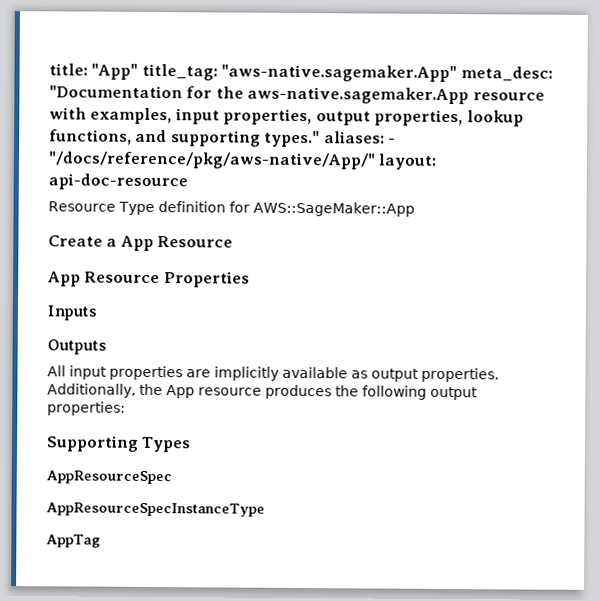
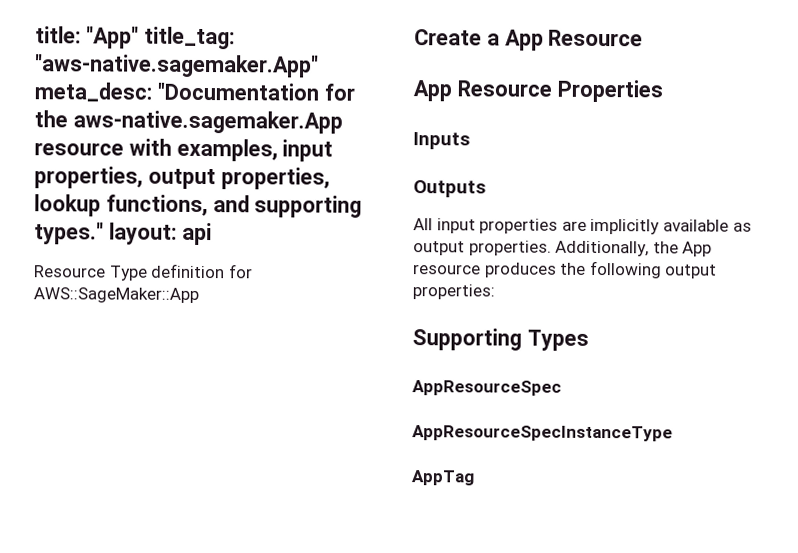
- title: "App" title_tag: "aws-native.sagemaker.App" meta_desc: "Documentation for the aws-native.sagemaker.App resource with examples, input properties, output properties, lookup functions, and supporting types." aliases: - "/docs/reference/pkg/aws-native/App/" layout: api-doc-resource
+ title: "App" title_tag: "aws-native.sagemaker.App" meta_desc: "Documentation for the aws-native.sagemaker.App resource with examples, input properties, output properties, lookup functions, and supporting types." layout: api

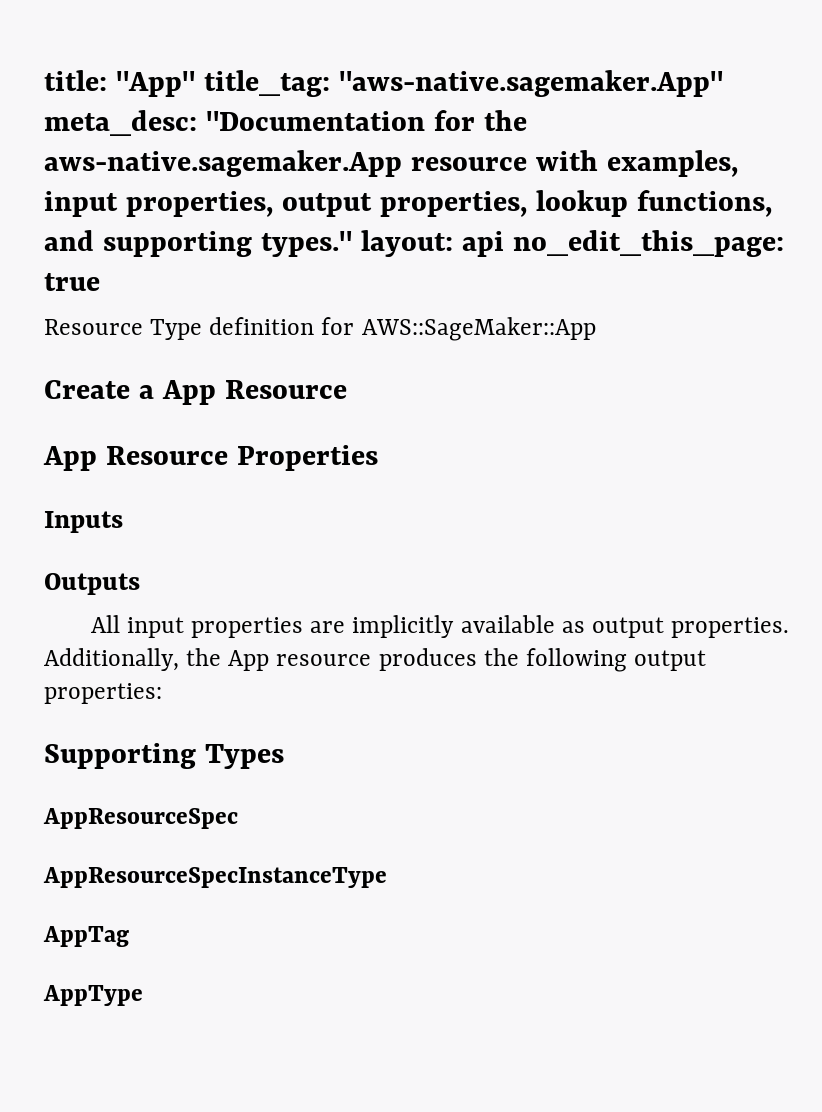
- title: "App" title_tag: "aws-native.sagemaker.App" meta_desc: "Documentation for the aws-native.sagemaker.App resource with examples, input properties, output properties, lookup functions, and supporting types." layout: api
+ title: "App" title_tag: "aws-native.sagemaker.App" meta_desc: "Documentation for the aws-native.sagemaker.App resource with examples, input properties, output properties, lookup functions, and supporting types." layout: api no_edit_this_page: true
+ AppType

